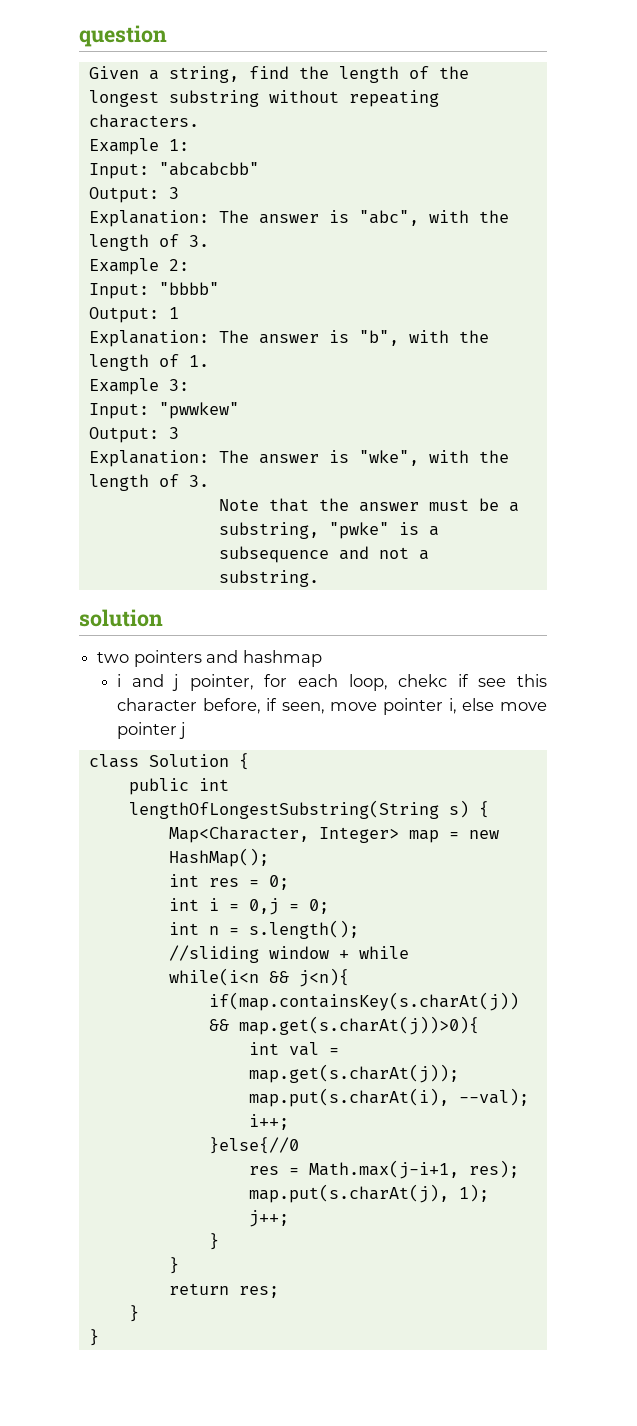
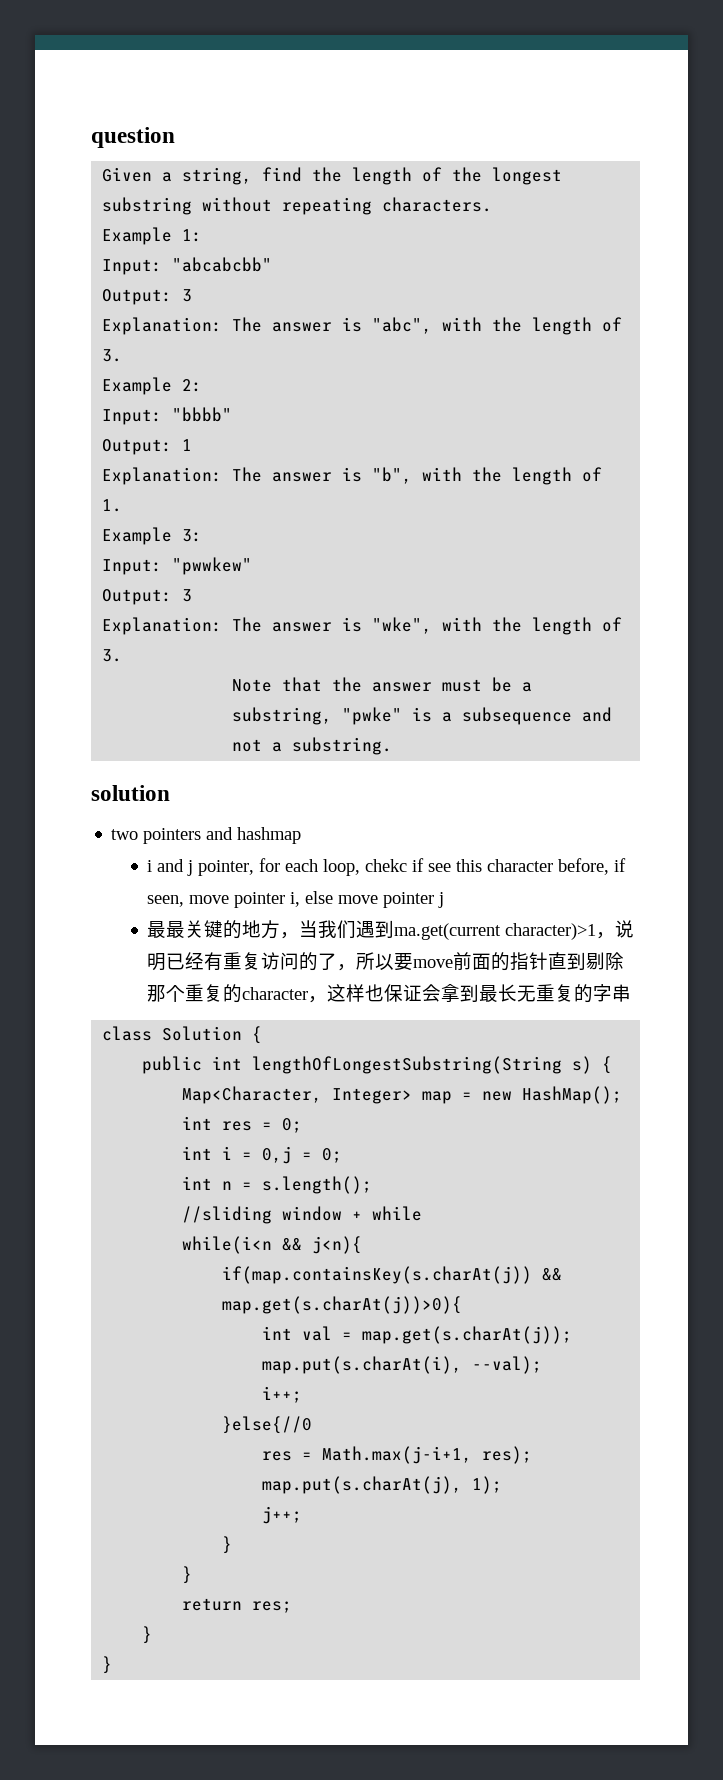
+ 最最关键的地方，当我们遇到ma.get(current character)>1，说明已经有重复访问的了，所以要move前面的指针直到剔除那个重复的character，这样也保证会拿到最长无重复的字串

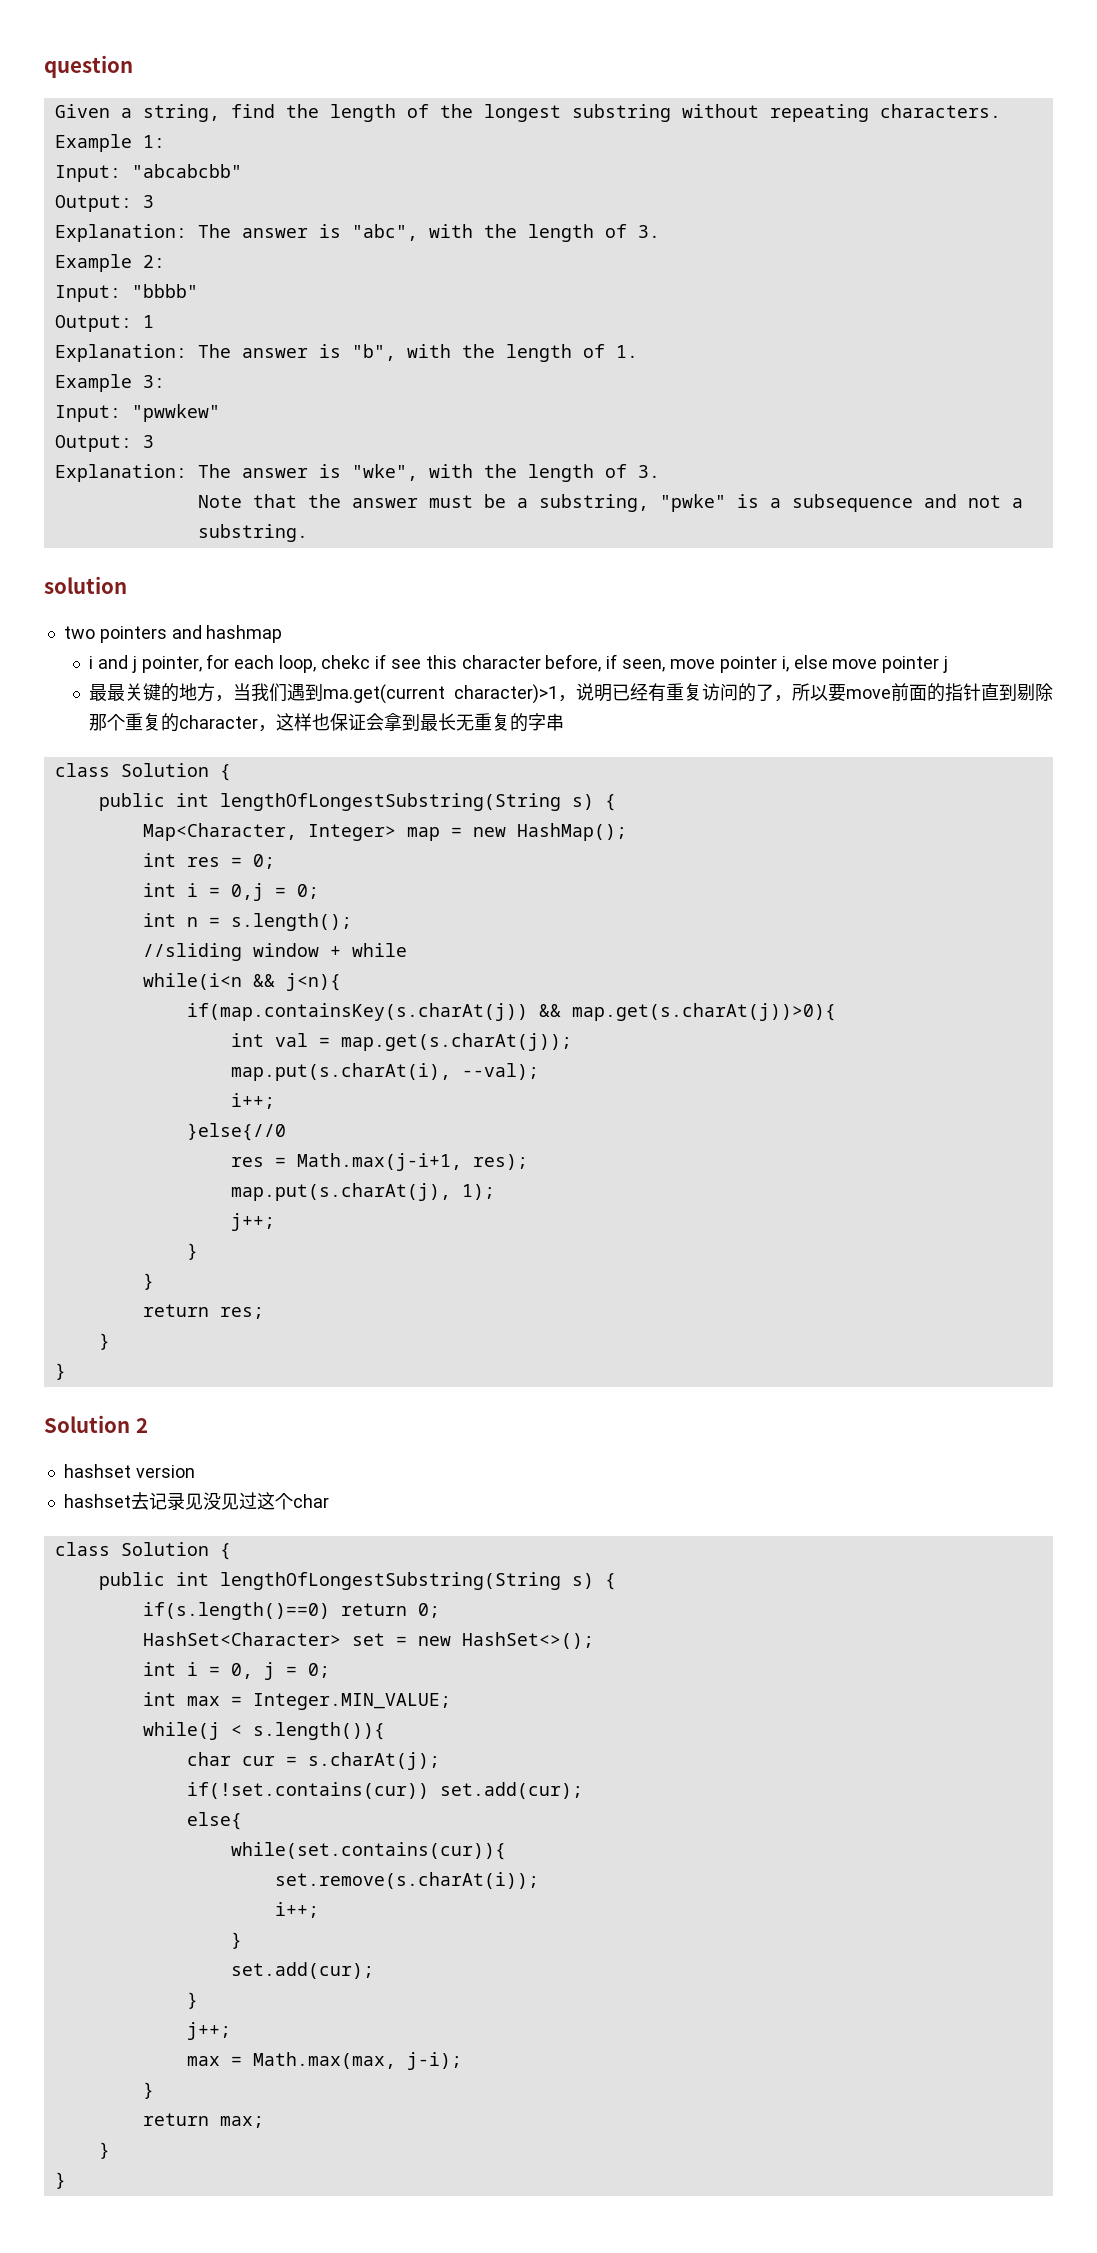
+ Solution 2
+ hashset version
+ hashset去记录见没见过这个char
+ class Solution {
+ public int lengthOfLongestSubstring(String s) {
+ if(s.length()==0) return 0;
+ HashSet<Character> set = new HashSet<>();
+ int i = 0, j = 0;
+ int max = Integer.MIN_VALUE;
+ while(j < s.length()){
+ char cur = s.charAt(j);
+ if(!set.contains(cur)) set.add(cur);
+ else{
+ while(set.contains(cur)){
+ set.remove(s.charAt(i));
+ i++;
+ }
+ set.add(cur);
+ }
+ j++;
+ max = Math.max(max, j-i);
+ }
+ return max;
+ }
+ }

